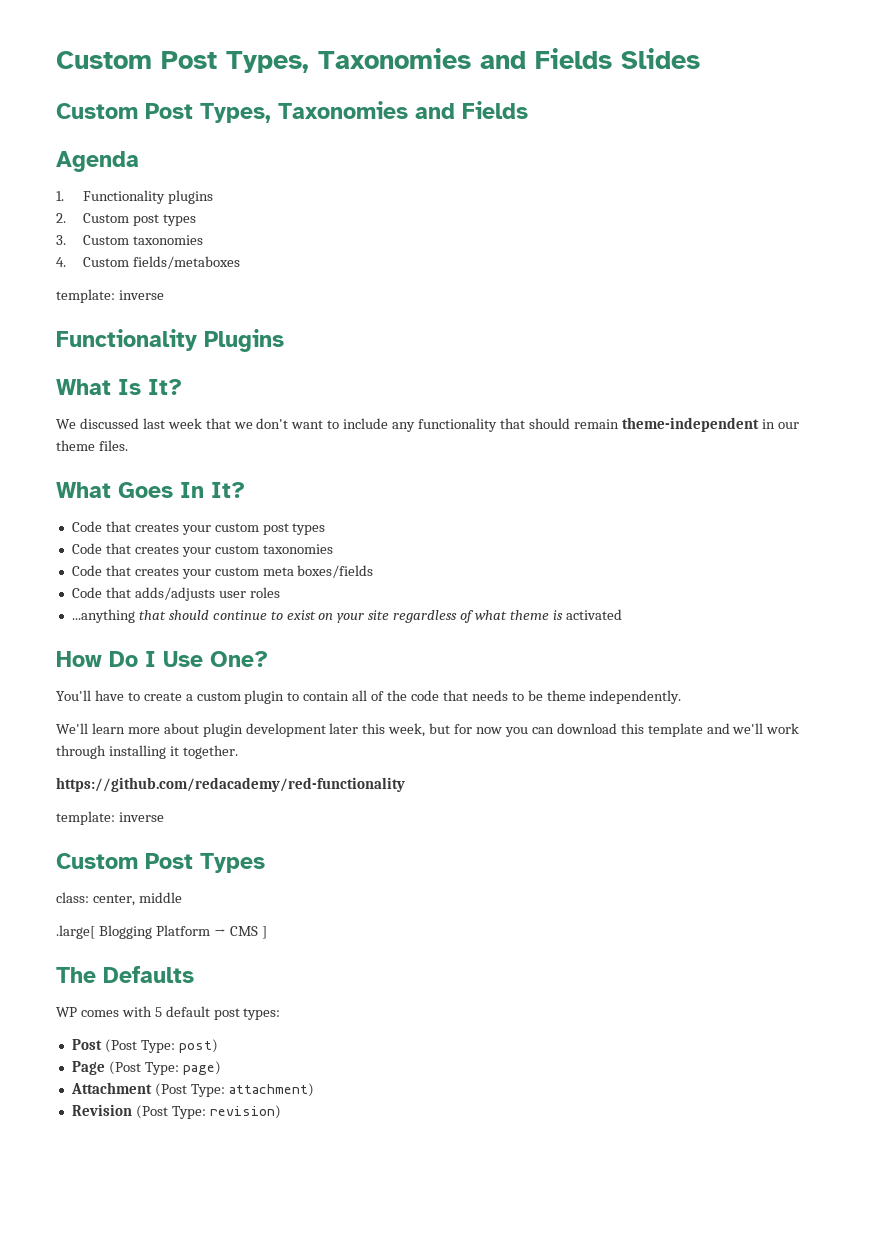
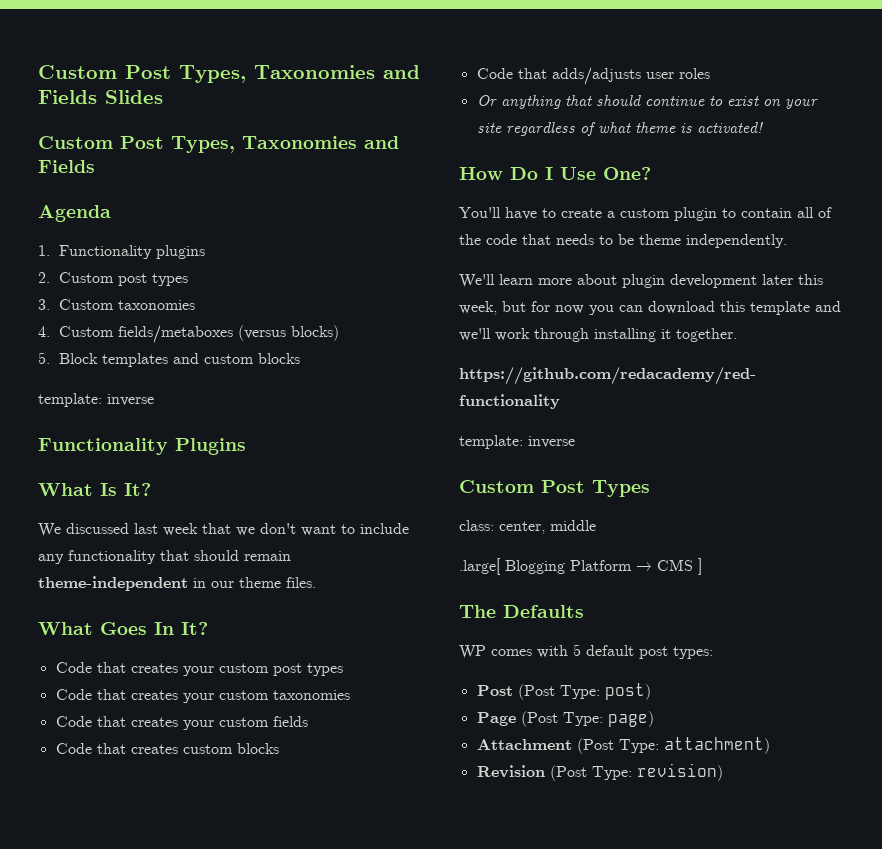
- 4. Custom fields/metaboxes
+ 4. Custom fields/metaboxes (versus blocks)
+ 5. Block templates and custom blocks
- Code that creates your custom meta boxes/fields
+ Code that creates your custom fields
+ Code that creates custom blocks
- ...anything that should continue to exist on your site regardless of what theme is activated
+ Or anything that should continue to exist on your site regardless of what theme is activated!

